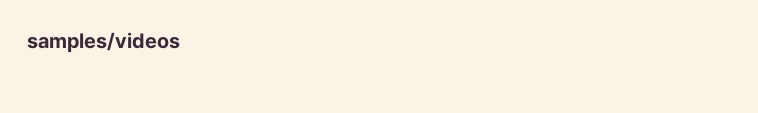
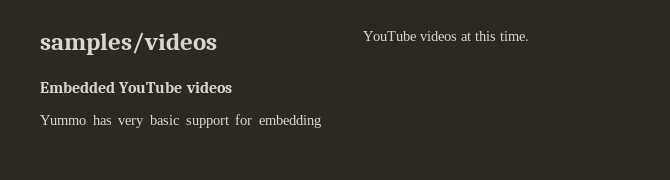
+ Embedded YouTube videos
+ Yummo has very basic support for embedding YouTube videos at this time.

